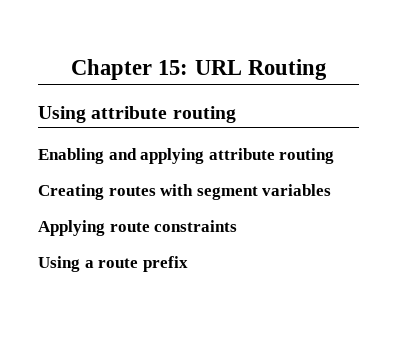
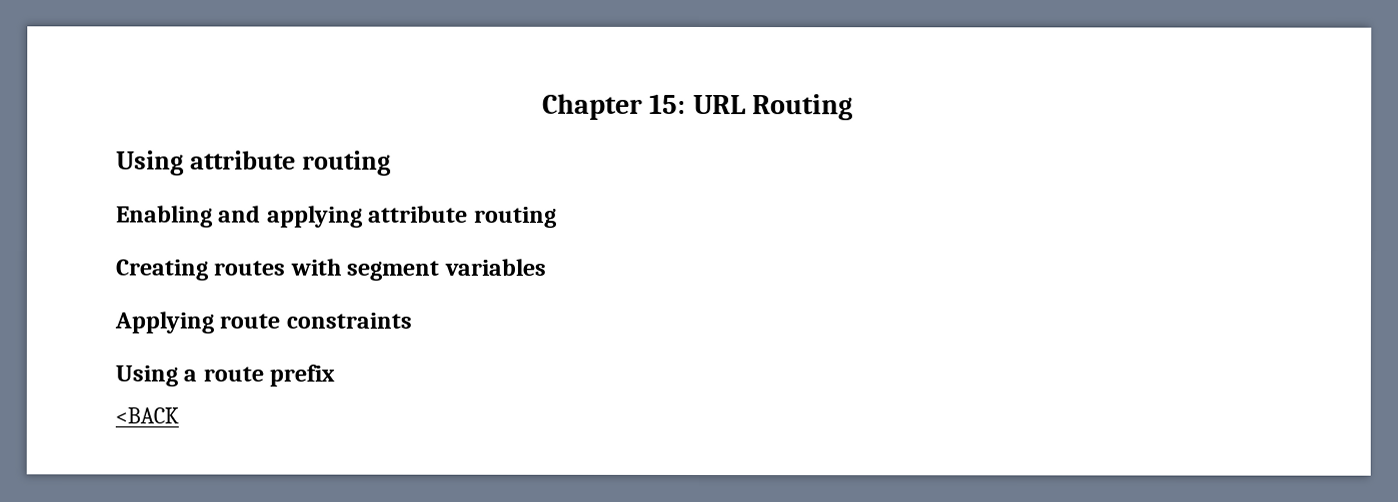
+ <BACK

